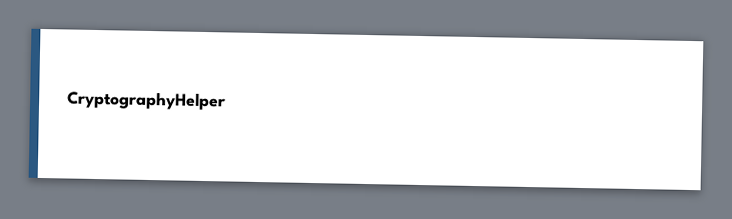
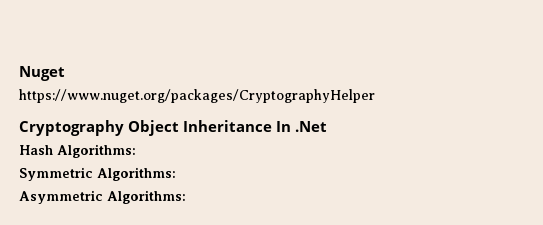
- CryptographyHelper
+ Nuget
+ https://www.nuget.org/packages/CryptographyHelper
+ Cryptography Object Inheritance In .Net
+ Hash Algorithms:
+ Symmetric Algorithms:
+ Asymmetric Algorithms:

